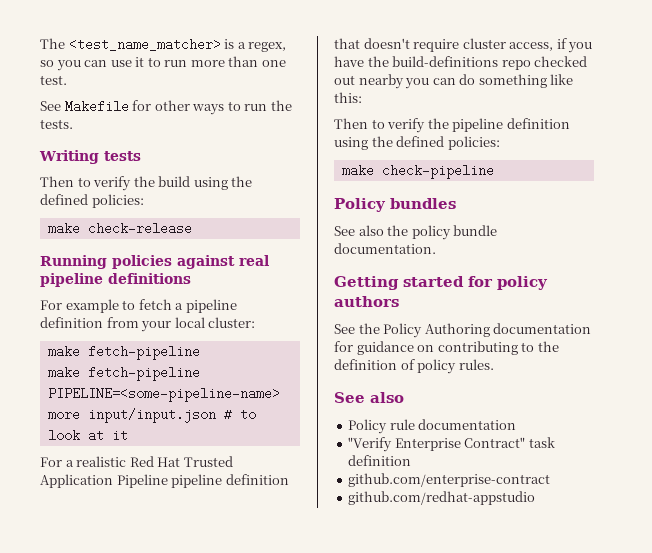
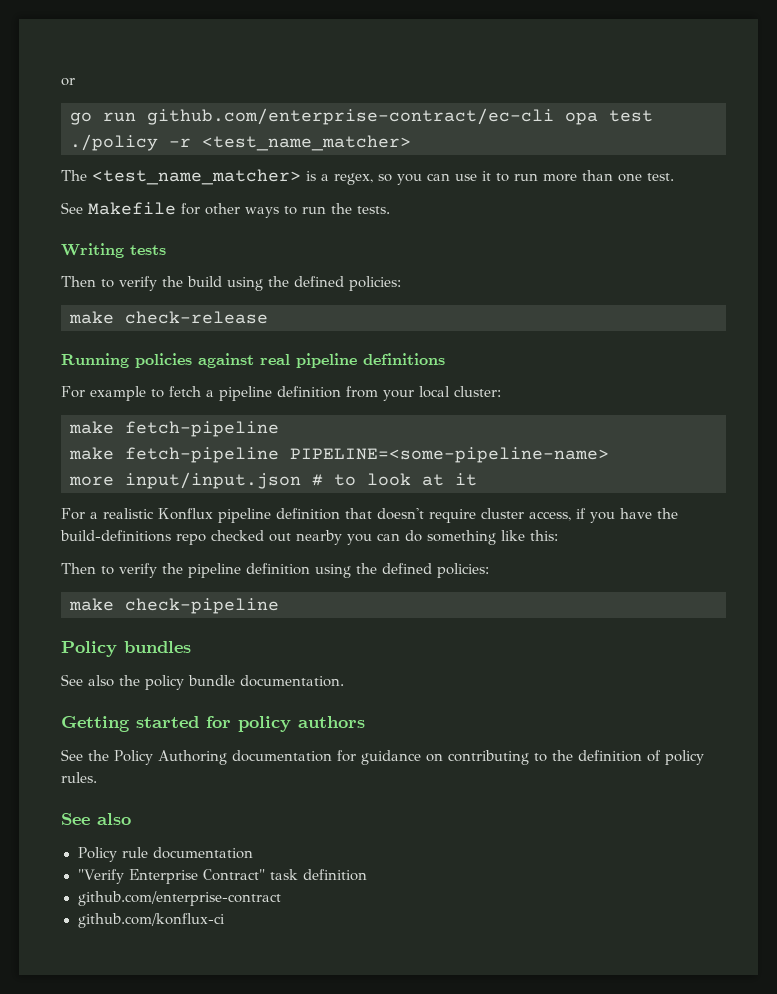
+ or
+ go run github.com/enterprise-contract/ec-cli opa test ./policy -r <test_name_matcher>
- For a realistic Red Hat Trusted Application Pipeline pipeline definition that doesn't require cluster access, if you have the build-definitions repo checked out nearby you can do something like this:
+ For a realistic Konflux pipeline definition that doesn't require cluster access, if you have the build-definitions repo checked out nearby you can do something like this:
- github.com/redhat-appstudio
+ github.com/konflux-ci

